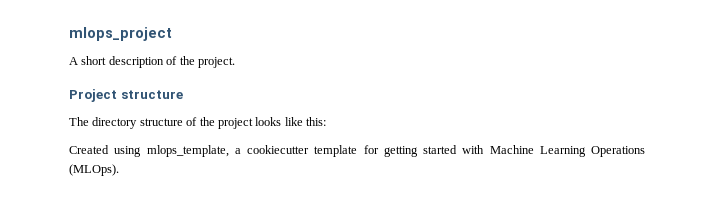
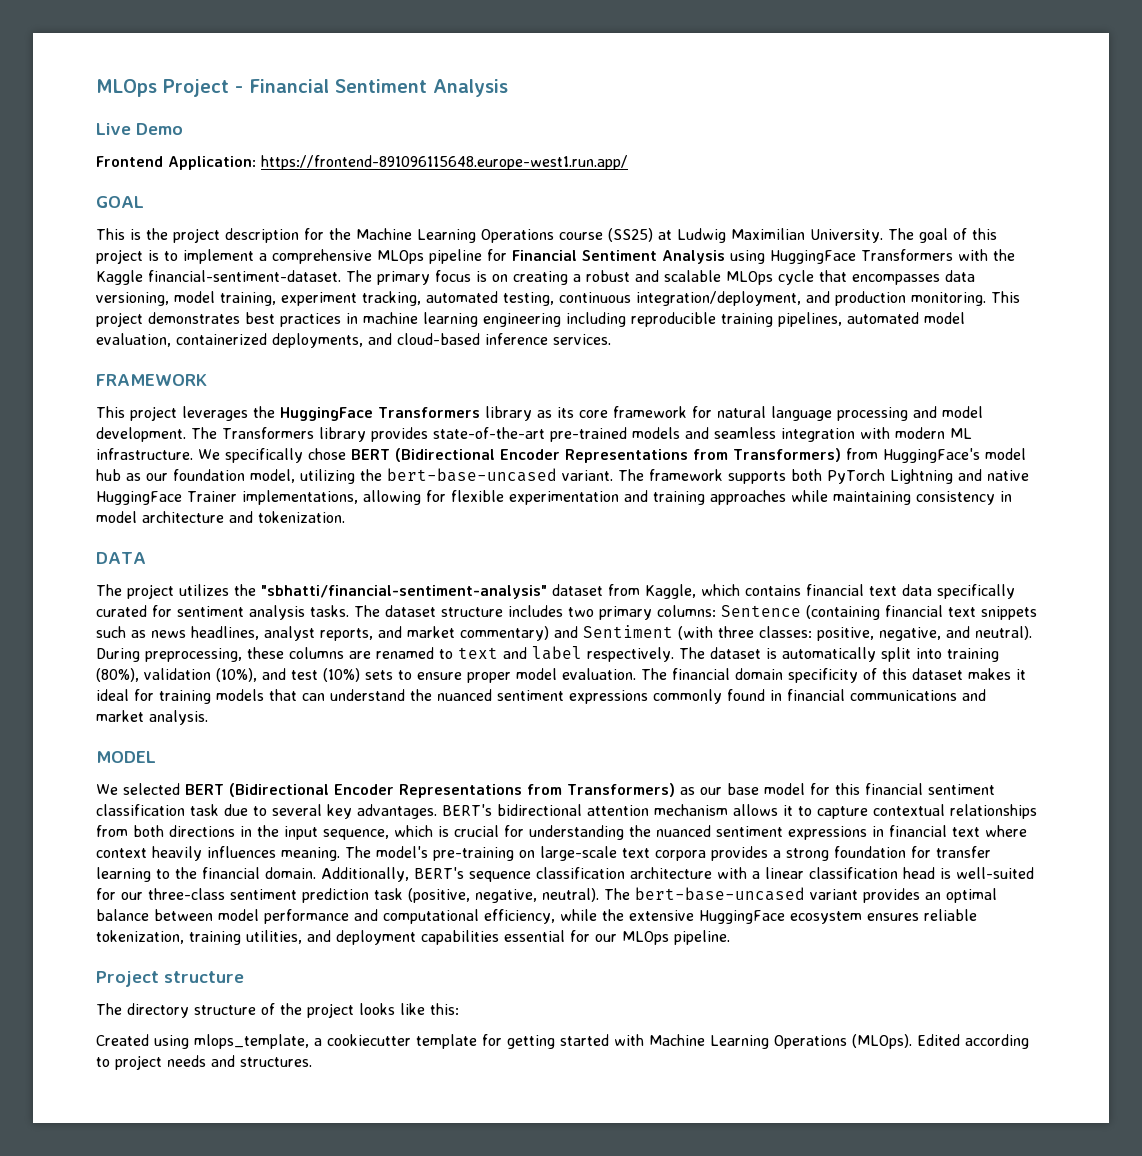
- mlops_project
- A short description of the project.
+ MLOps Project - Financial Sentiment Analysis
+ Live Demo
+ Frontend Application: https://frontend-891096115648.europe-west1.run.app/
+ GOAL
+ This is the project description for the Machine Learning Operations course (SS25) at Ludwig Maximilian University. The goal of this project is to implement a comprehensive MLOps pipeline for Financial Sentiment Analysis using HuggingFace Transformers with the Kaggle financial-sentiment-dataset. The primary focus is on creating a robust and scalable MLOps cycle that encompasses data versioning, model training, experiment tracking, automated testing, continuous integration/deployment, and production monitoring. This project demonstrates best practices in machine learning engineering including reproducible training pipelines, automated model evaluation, containerized deployments, and cloud-based inference services.
+ FRAMEWORK
+ This project leverages the HuggingFace Transformers library as its core framework for natural language processing and model development. The Transformers library provides state-of-the-art pre-trained models and seamless integration with modern ML infrastructure. We specifically chose BERT (Bidirectional Encoder Representations from Transformers) from HuggingFace's model hub as our foundation model, utilizing the bert-base-uncased variant. The framework supports both PyTorch Lightning and native HuggingFace Trainer implementations, allowing for flexible experimentation and training approaches while maintaining consistency in model architecture and tokenization.
+ DATA
+ The project utilizes the "sbhatti/financial-sentiment-analysis" dataset from Kaggle, which contains financial text data specifically curated for sentiment analysis tasks. The dataset structure includes two primary columns: Sentence (containing financial text snippets such as news headlines, analyst reports, and market commentary) and Sentiment (with three classes: positive, negative, and neutral). During preprocessing, these columns are renamed to text and label respectively. The dataset is automatically split into training (80%), validation (10%), and test (10%) sets to ensure proper model evaluation. The financial domain specificity of this dataset makes it ideal for training models that can understand the nuanced sentiment expressions commonly found in financial communications and market analysis.
+ MODEL
+ We selected BERT (Bidirectional Encoder Representations from Transformers) as our base model for this financial sentiment classification task due to several key advantages. BERT's bidirectional attention mechanism allows it to capture contextual relationships from both directions in the input sequence, which is crucial for understanding the nuanced sentiment expressions in financial text where context heavily influences meaning. The model's pre-training on large-scale text corpora provides a strong foundation for transfer learning to the financial domain. Additionally, BERT's sequence classification architecture with a linear classification head is well-suited for our three-class sentiment prediction task (positive, negative, neutral). The bert-base-uncased variant provides an optimal balance between model performance and computational efficiency, while the extensive HuggingFace ecosystem ensures reliable tokenization, training utilities, and deployment capabilities essential for our MLOps pipeline.
+ Edited according to project needs and structures.

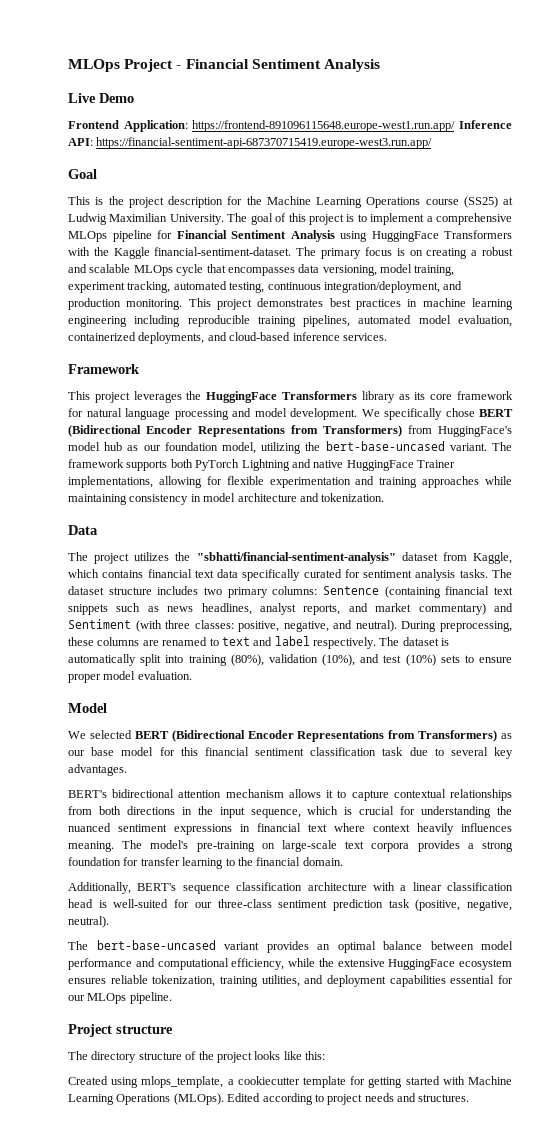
- Frontend Application: https://frontend-891096115648.europe-west1.run.app/
- GOAL
+ Frontend Application: https://frontend-891096115648.europe-west1.run.app/ Inference API: https://financial-sentiment-api-687370715419.europe-west3.run.app/
+ Goal
- FRAMEWORK
+ Framework
- The Transformers library provides state-of-the-art pre-trained models and seamless integration with modern ML infrastructure.
- DATA
+ Data
- The dataset is automatically split into training (80%), validation (10%), and test (10%) sets to ensure proper model evaluation. The financial domain specificity of this dataset makes it ideal for training models that can understand the nuanced sentiment expressions commonly found in financial communications and market analysis.
- MODEL
+ The dataset is automatically split into training (80%), validation (10%), and test (10%) sets to ensure proper model evaluation.
+ Model
- We selected BERT (Bidirectional Encoder Representations from Transformers) as our base model for this financial sentiment classification task due to several key advantages. BERT's bidirectional attention mechanism allows it to capture contextual relationships from both directions in the input sequence, which is crucial for understanding the nuanced sentiment expressions in financial text where context heavily influences meaning.
+ We selected BERT (Bidirectional Encoder Representations from Transformers) as our base model for this financial sentiment classification task due to several key advantages.
+ BERT's bidirectional attention mechanism allows it to capture contextual relationships from both directions in the input sequence, which is crucial for understanding the nuanced sentiment expressions in financial text where context heavily influences meaning.
- The model's pre-training on large-scale text corpora provides a strong foundation for transfer learning to the financial domain. Additionally, BERT's sequence classification architecture with a linear classification head is well-suited for our three-class sentiment prediction task (positive, negative, neutral). The bert-base-uncased variant provides an optimal balance between model performance and computational efficiency, while the extensive HuggingFace ecosystem ensures reliable tokenization, training utilities, and deployment capabilities essential for our MLOps pipeline.
+ The model's pre-training on large-scale text corpora provides a strong foundation for transfer learning to the financial domain.
+ Additionally, BERT's sequence classification architecture with a linear classification head is well-suited for our three-class sentiment prediction task (positive, negative, neutral).
+ The bert-base-uncased variant provides an optimal balance between model performance and computational efficiency, while the extensive HuggingFace ecosystem ensures reliable tokenization, training utilities, and deployment capabilities essential for our MLOps pipeline.

